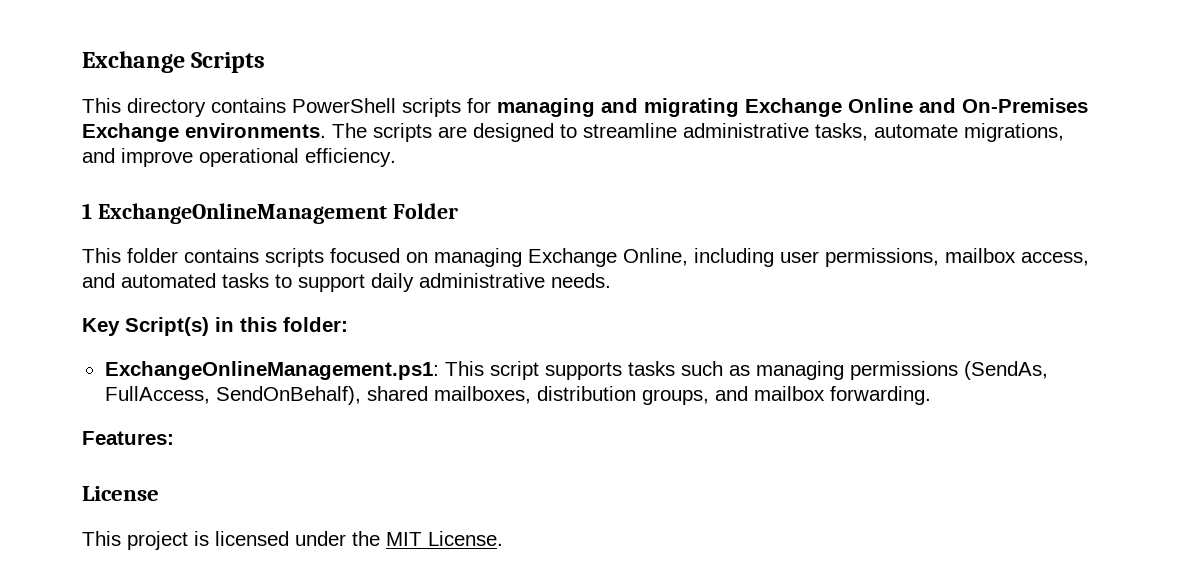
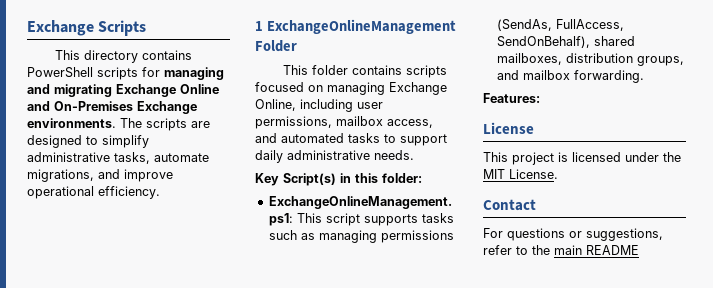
- The scripts are designed to streamline administrative tasks, automate migrations, and improve operational efficiency.
+ The scripts are designed to simplify administrative tasks, automate migrations, and improve operational efficiency.
+ Contact
+ For questions or suggestions, refer to the main README

